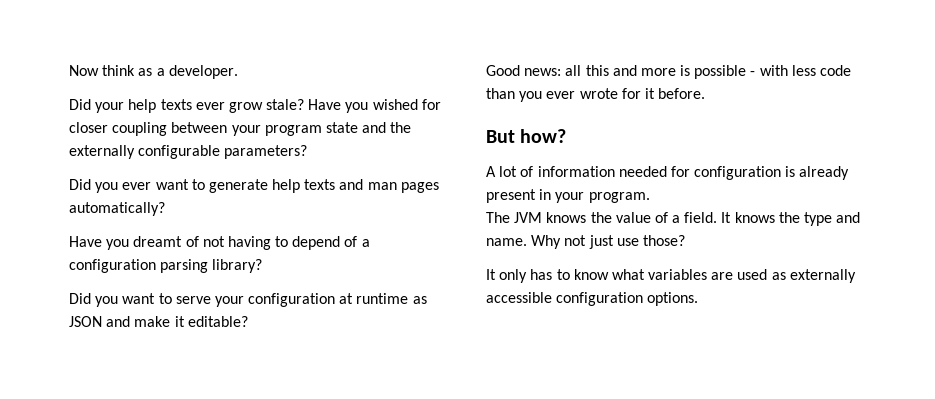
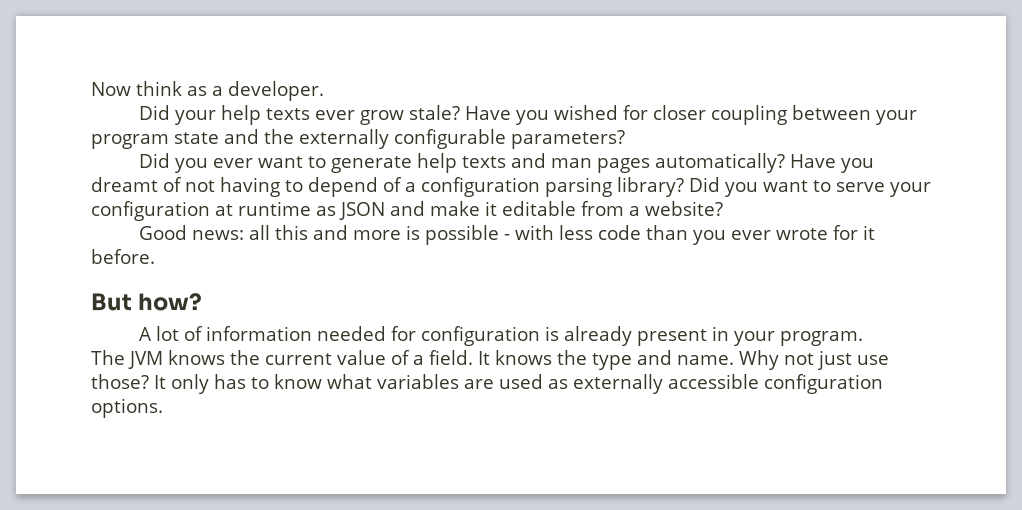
- Did you ever want to generate help texts and man pages automatically?
- Have you dreamt of not having to depend of a configuration parsing library?
- Did you want to serve your configuration at runtime as JSON and make it editable?
+ Did you ever want to generate help texts and man pages automatically? Have you dreamt of not having to depend of a configuration parsing library? Did you want to serve your configuration at runtime as JSON and make it editable from a website?
- The JVM knows the value of a field.
+ The JVM knows the current value of a field.
- Why not just use those?
- It only has to know what variables are used as externally accessible configuration options.
+ Why not just use those? It only has to know what variables are used as externally accessible configuration options.

